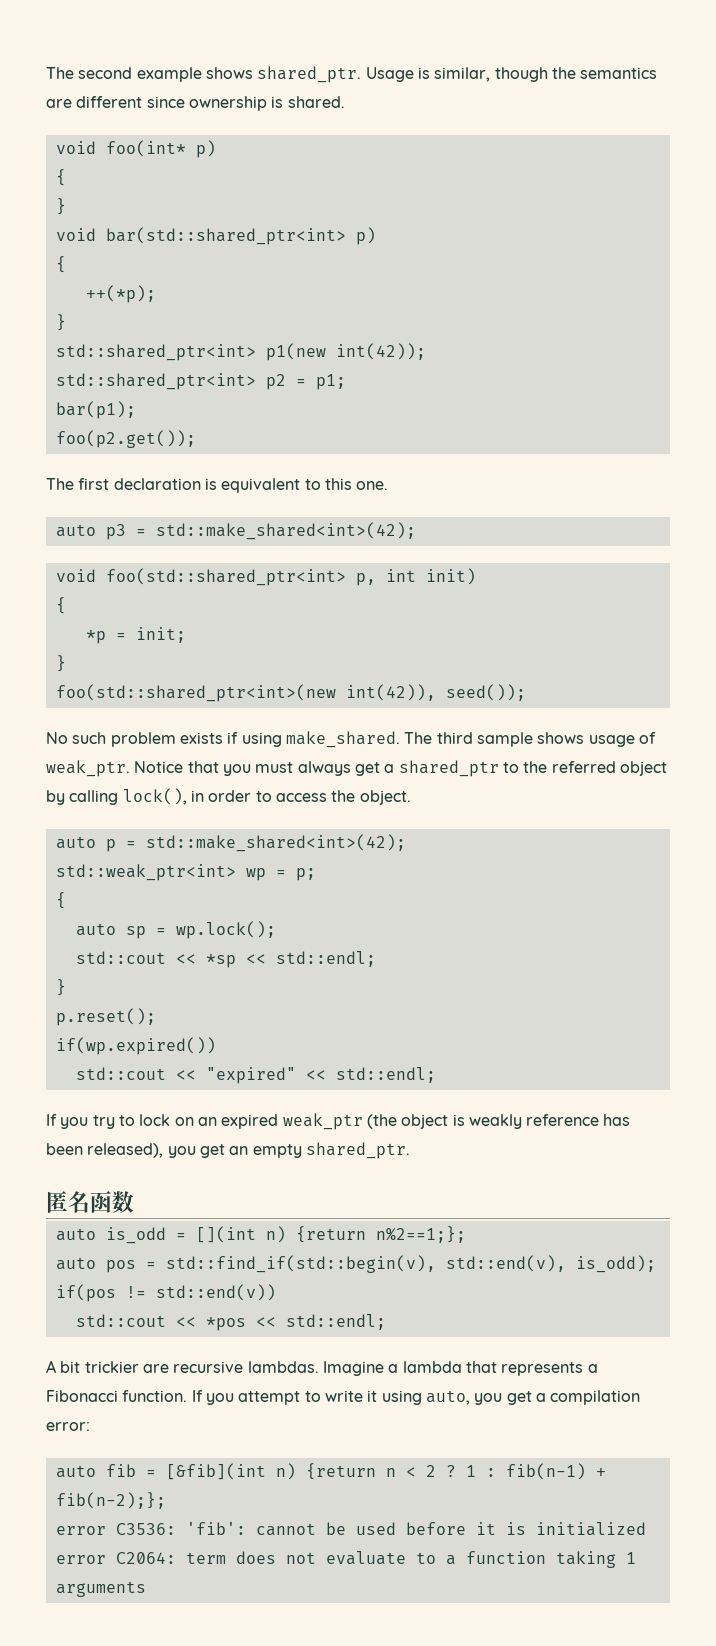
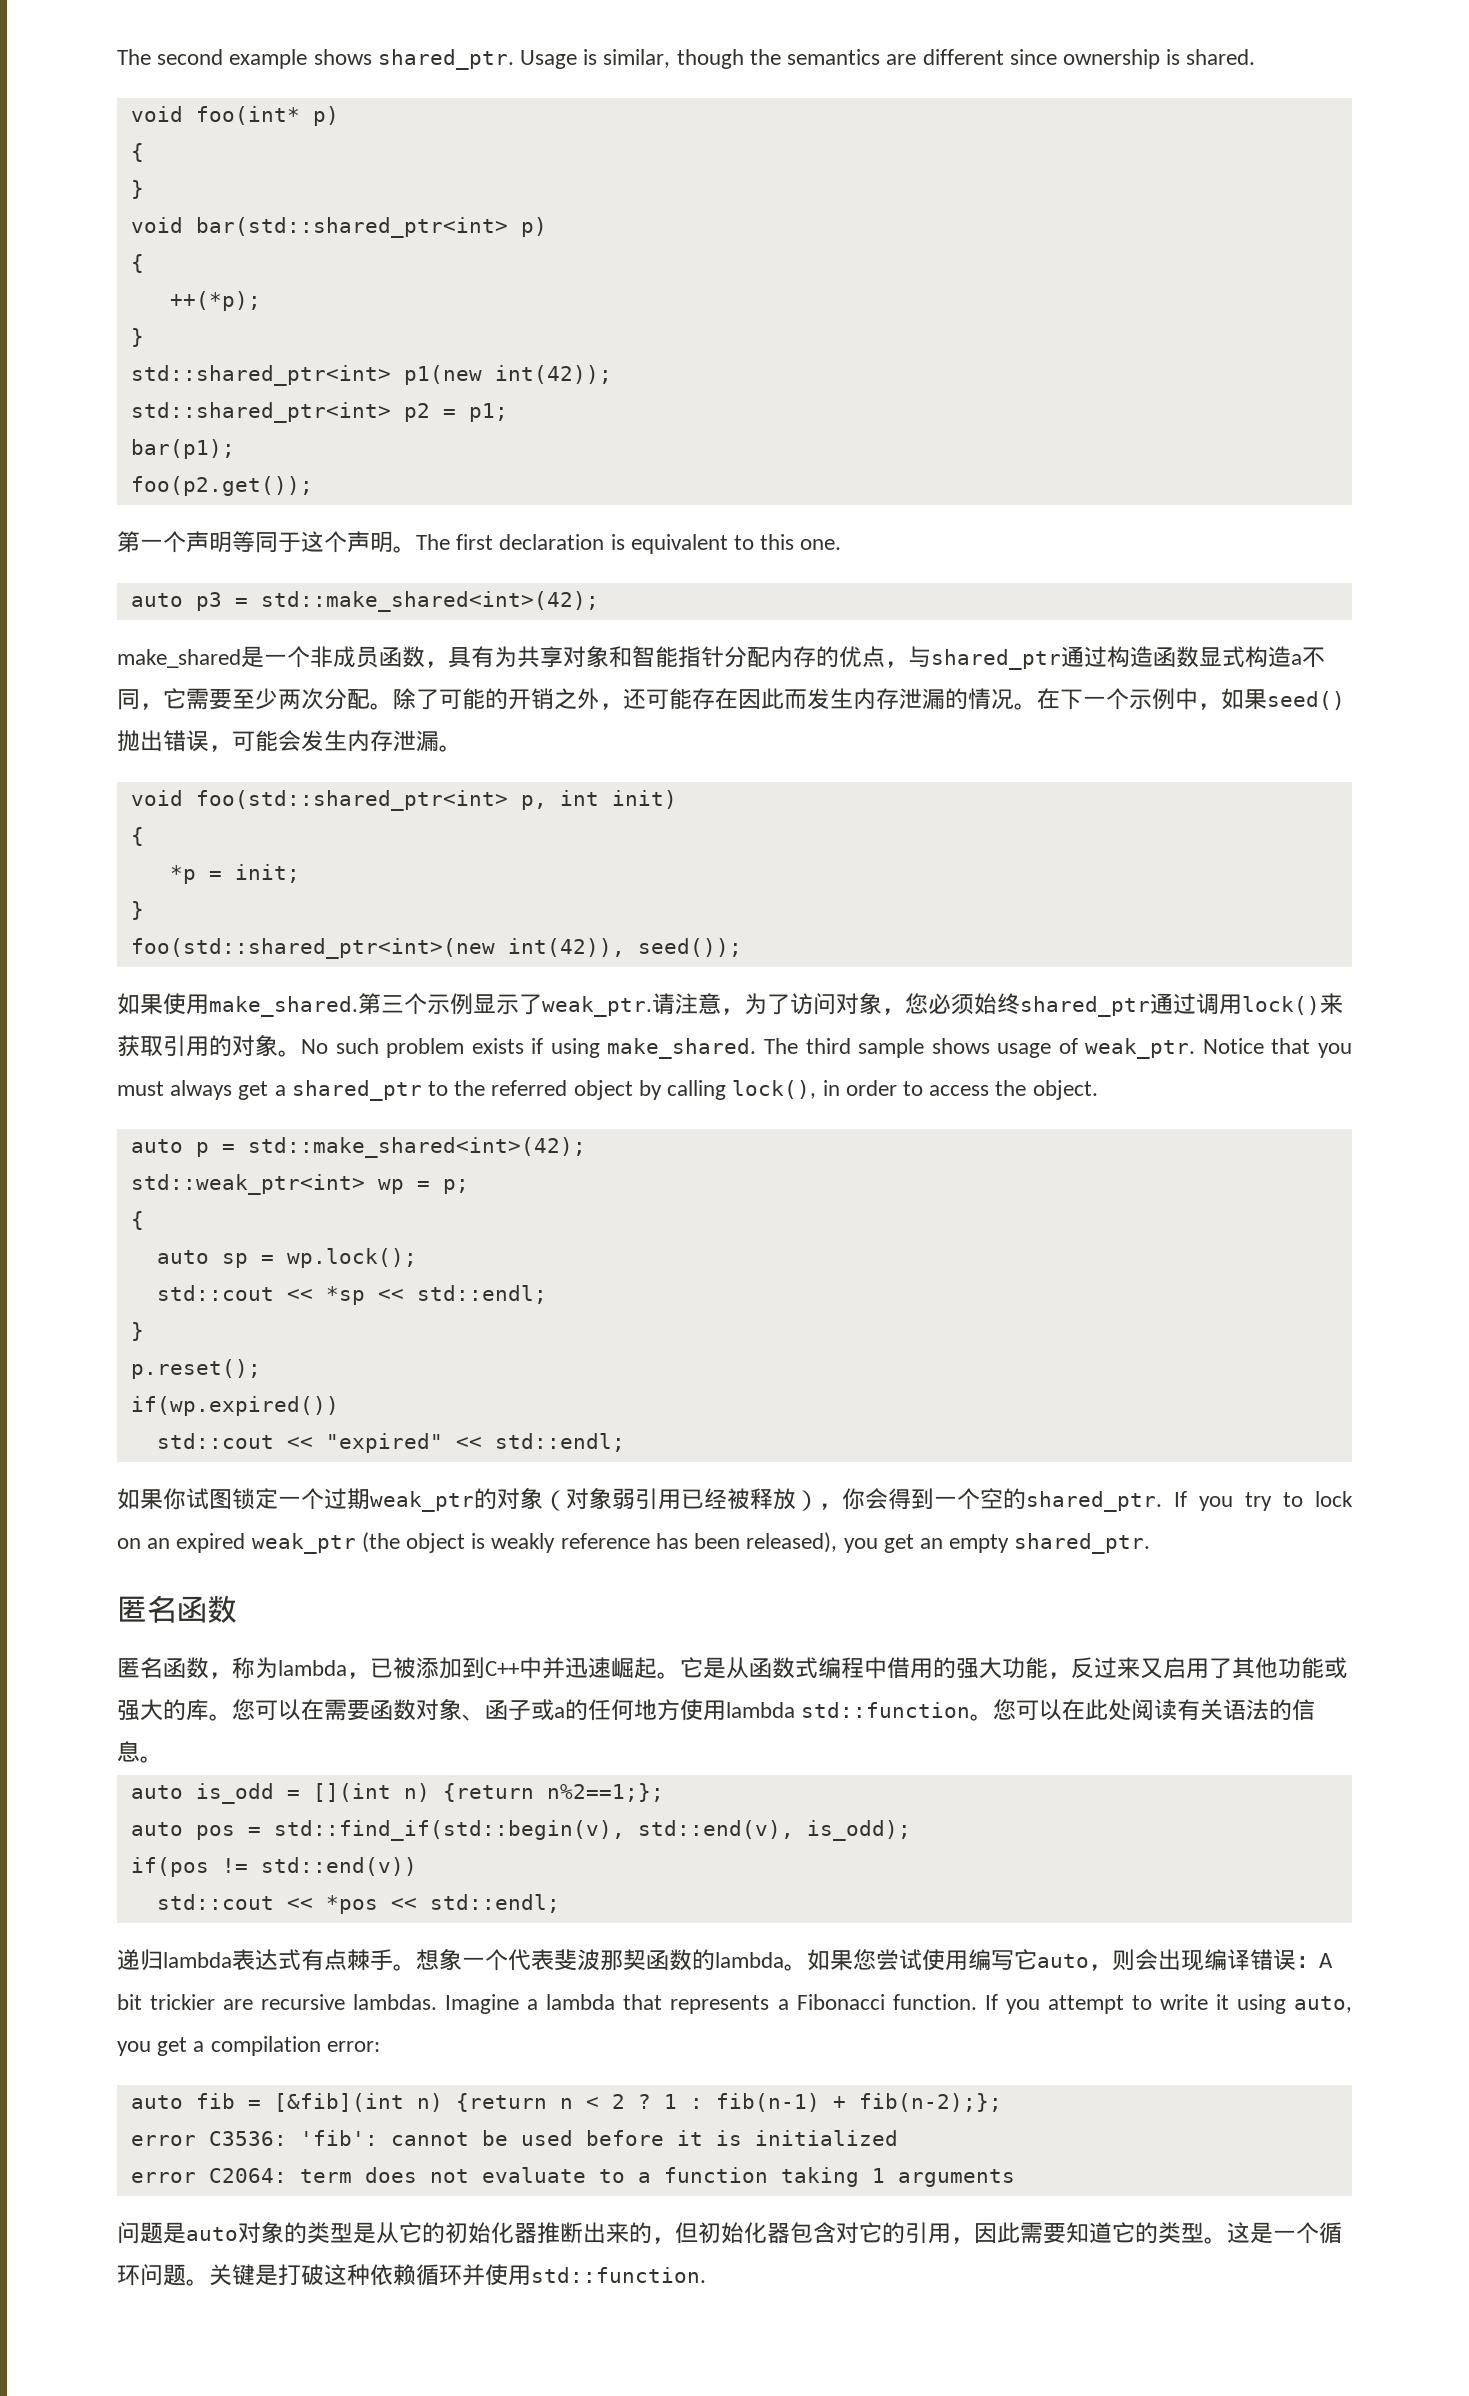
+ 第一个声明等同于这个声明。
+ make_shared是一个非成员函数，具有为共享对象和智能指针分配内存的优点，与shared_ptr通过构造函数显式构造a不同，它需要至少两次分配。除了可能的开销之外，还可能存在因此而发生内存泄漏的情况。在下一个示例中，如果seed()抛出错误，可能会发生内存泄漏。
+ 如果使用make_shared.第三个示例显示了weak_ptr.请注意，为了访问对象，您必须始终shared_ptr通过调用lock()来获取引用的对象。
+ 如果你试图锁定一个过期weak_ptr的对象（对象弱引用已经被释放），你会得到一个空的shared_ptr.
+ 匿名函数，称为lambda，已被添加到C++中并迅速崛起。它是从函数式编程中借用的强大功能，反过来又启用了其他功能或强大的库。您可以在需要函数对象、函子或a的任何地方使用lambda std::function。您可以在此处阅读有关语法的信息。
- A bit trickier are recursive lambdas.
+ 递归lambda表达式有点棘手。想象一个代表斐波那契函数的lambda。如果您尝试使用编写它auto，则会出现编译错误：A bit trickier are recursive lambdas.
+ 问题是auto对象的类型是从它的初始化器推断出来的，但初始化器包含对它的引用，因此需要知道它的类型。这是一个循环问题。关键是打破这种依赖循环并使用std::function.

